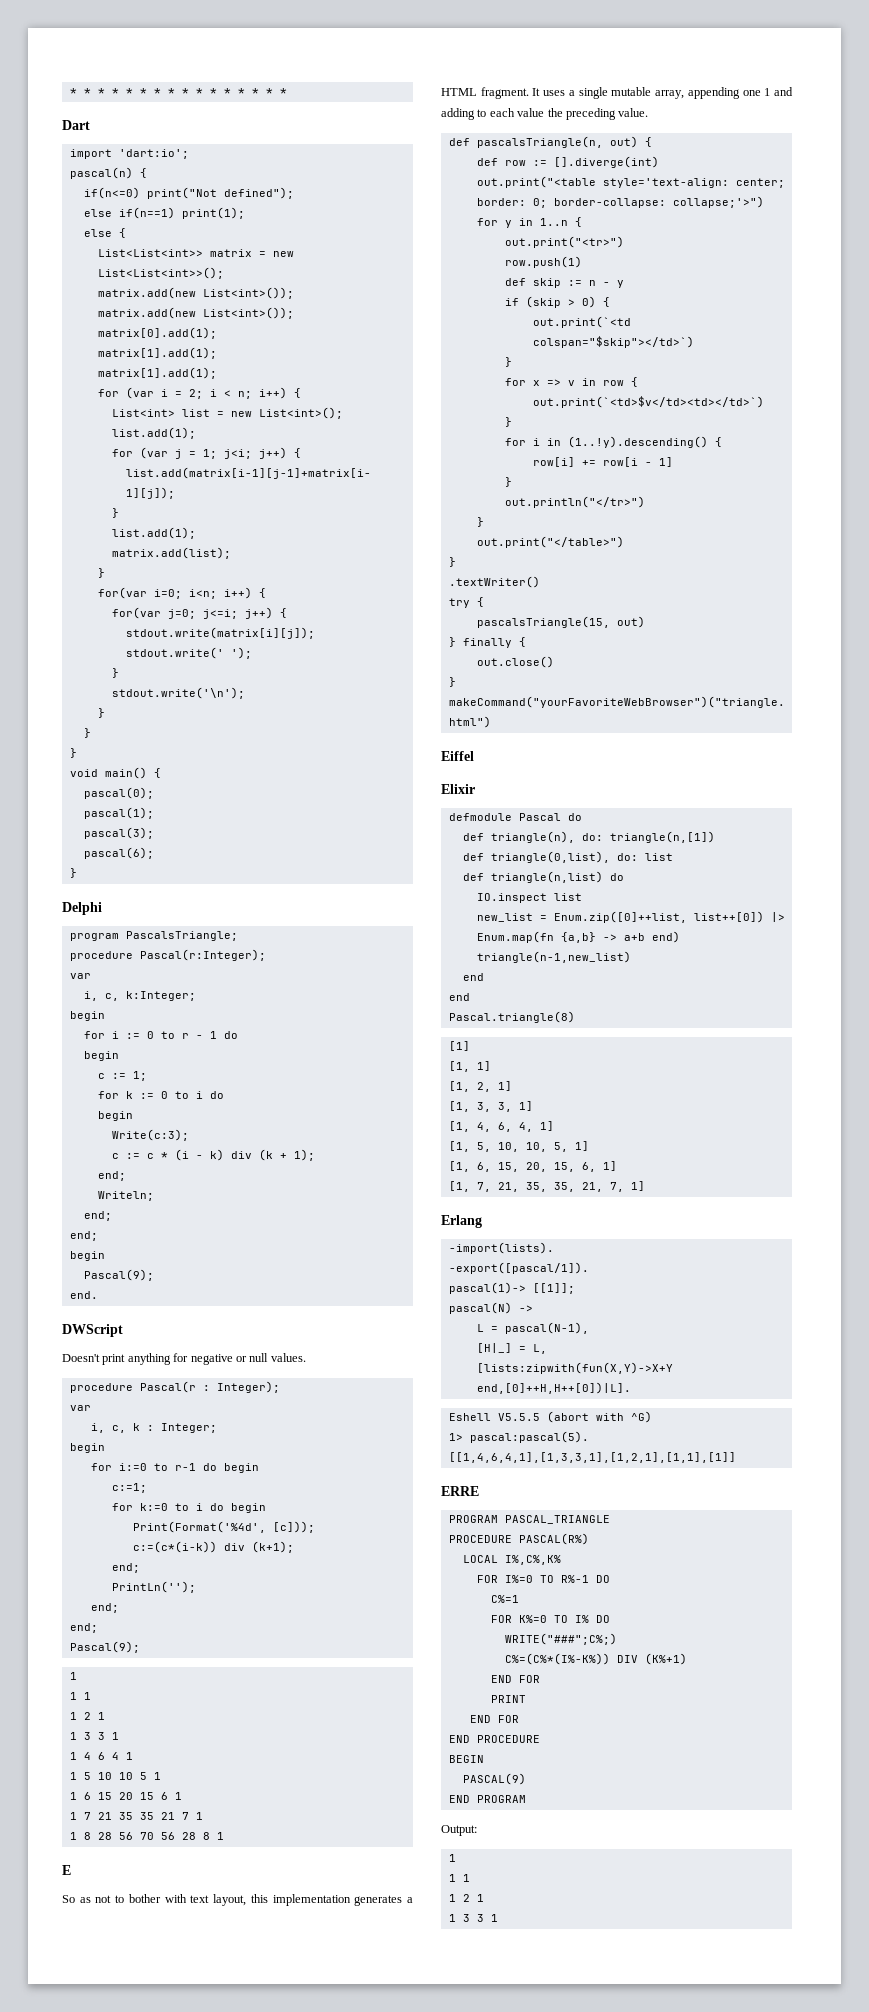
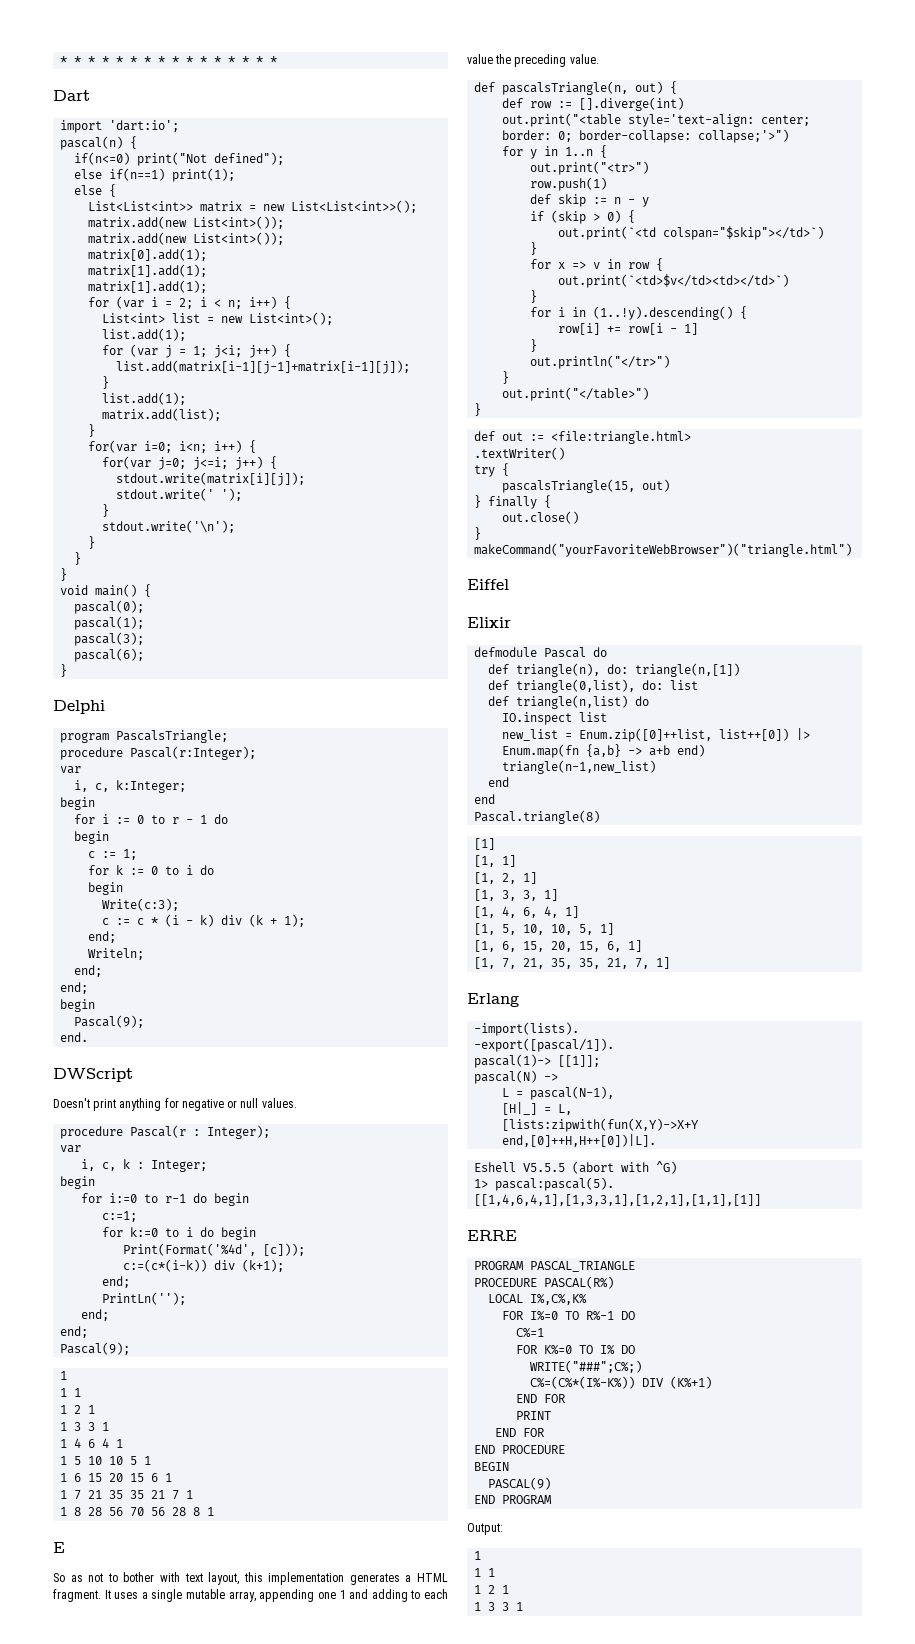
+ def out := <file:triangle.html>

